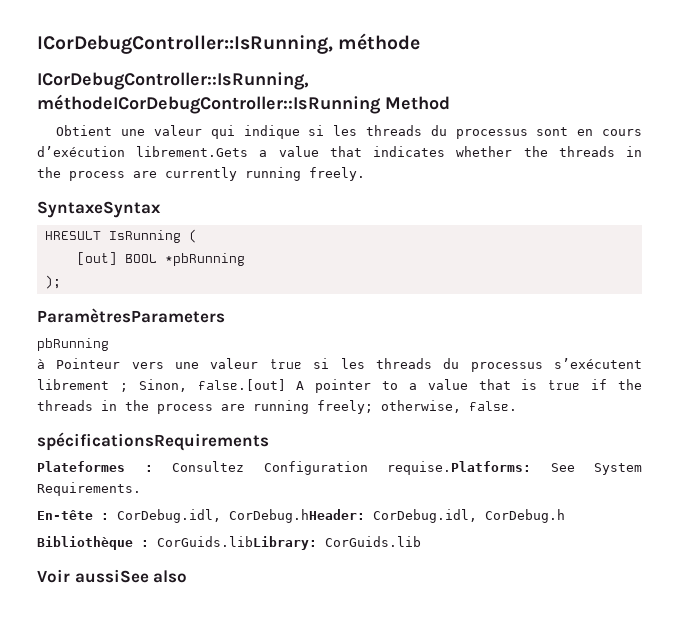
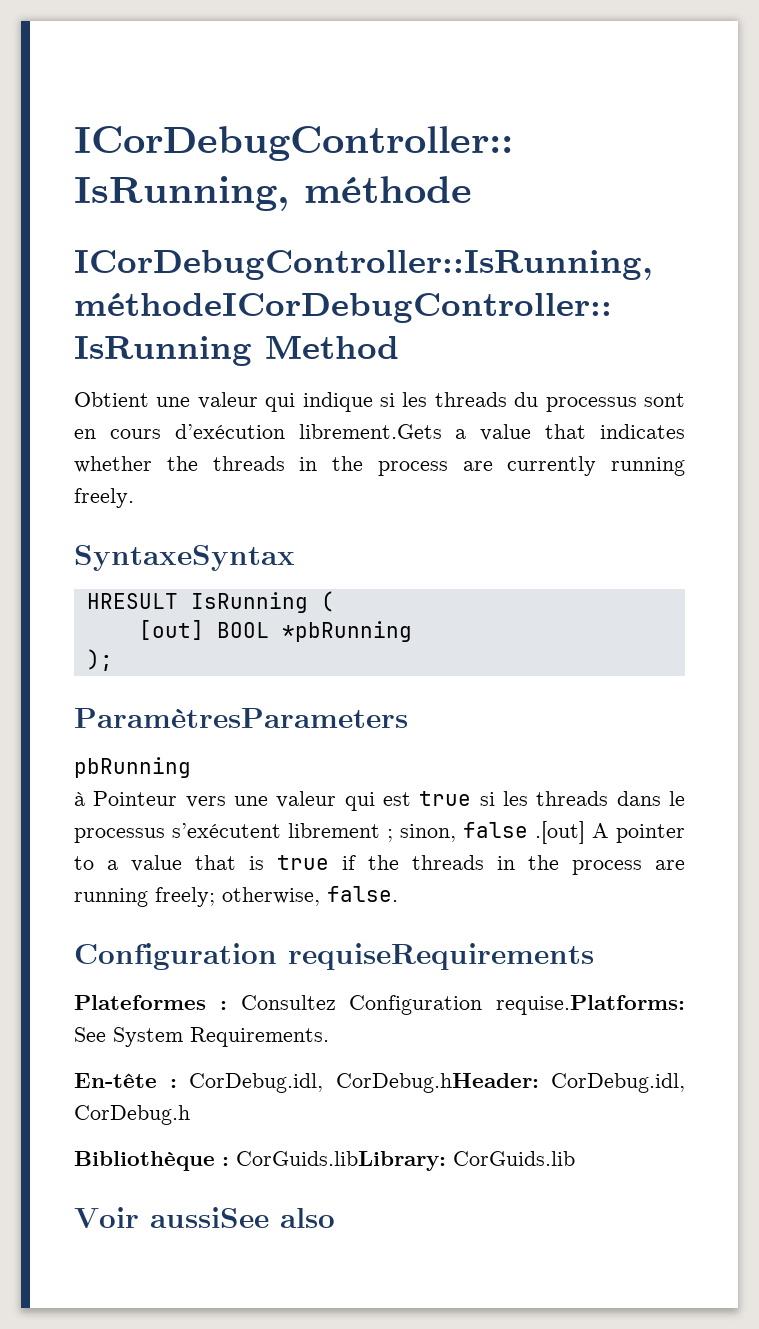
- à Pointeur vers une valeur true si les threads du processus s’exécutent librement ; Sinon, false.[out] A pointer to a value that is true if the threads in the process are running freely; otherwise, false.
+ à Pointeur vers une valeur qui est true si les threads dans le processus s’exécutent librement ; sinon, false .[out] A pointer to a value that is true if the threads in the process are running freely; otherwise, false.
- spécificationsRequirements
+ Configuration requiseRequirements

